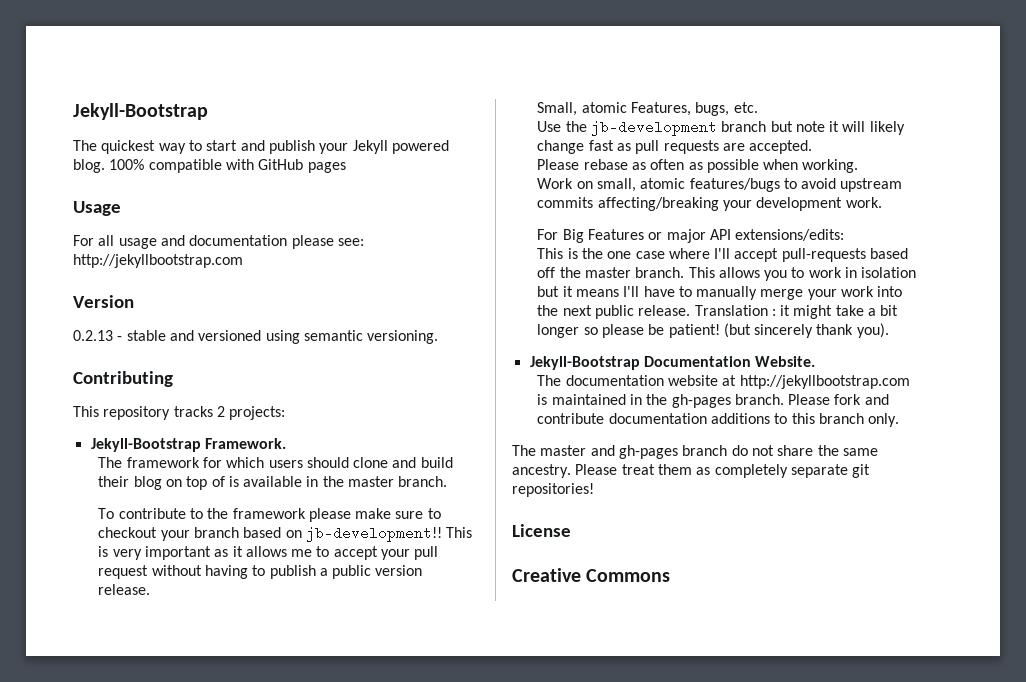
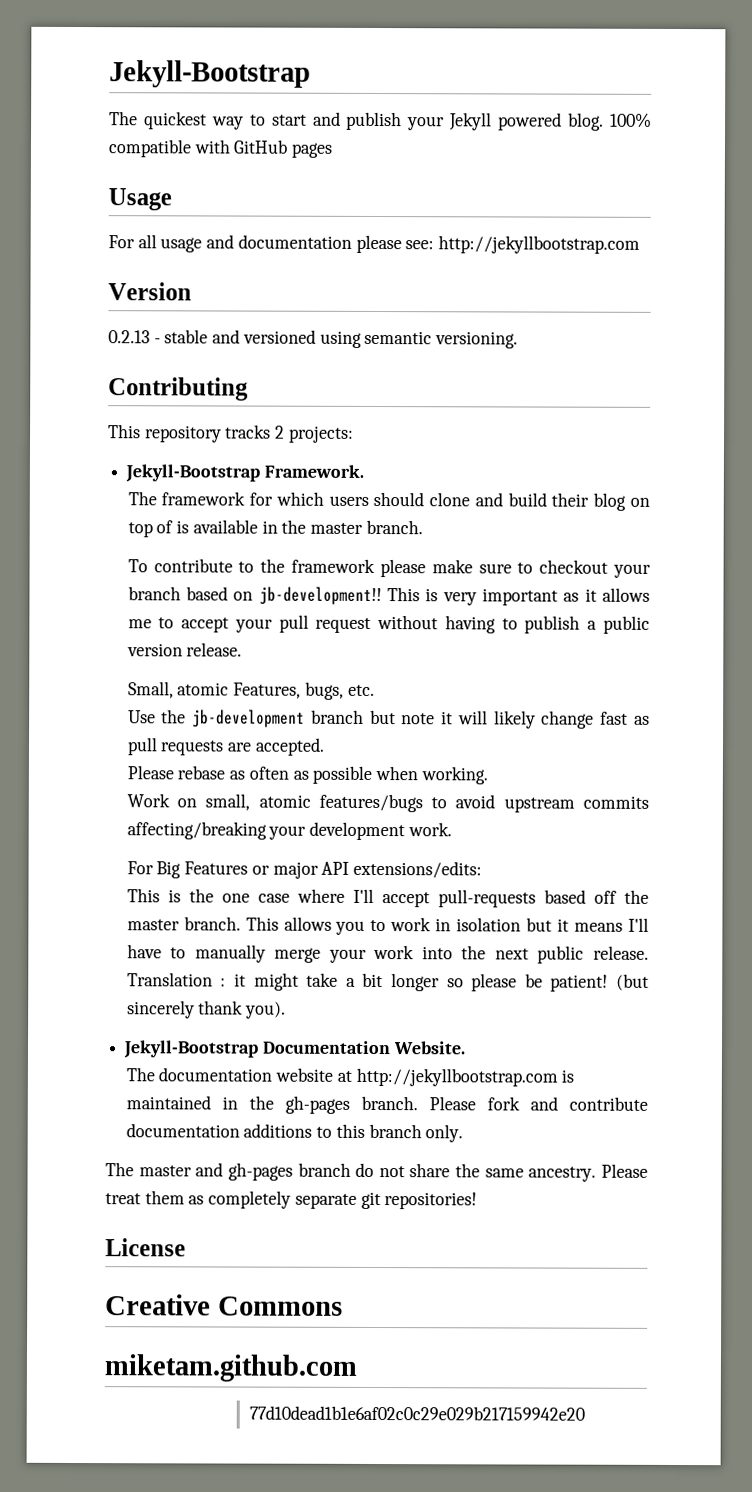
+ miketam.github.com
+ 77d10dead1b1e6af02c0c29e029b217159942e20

